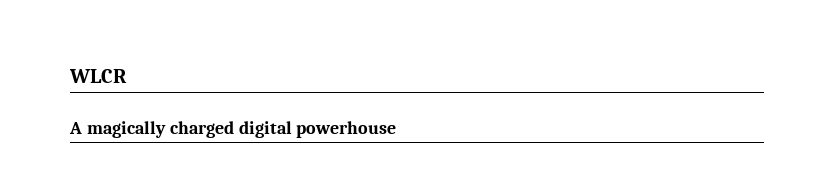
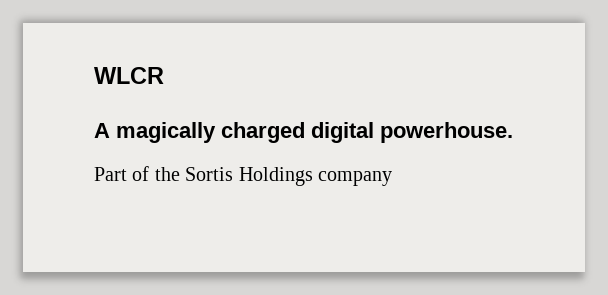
- A magically charged digital powerhouse
+ A magically charged digital powerhouse.
+ Part of the Sortis Holdings company

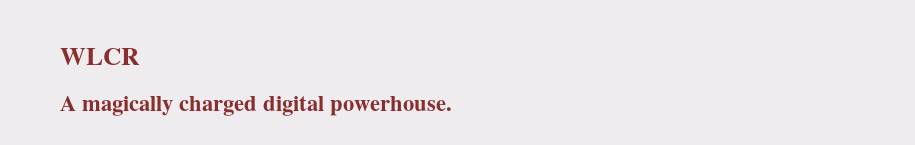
- Part of the Sortis Holdings company

